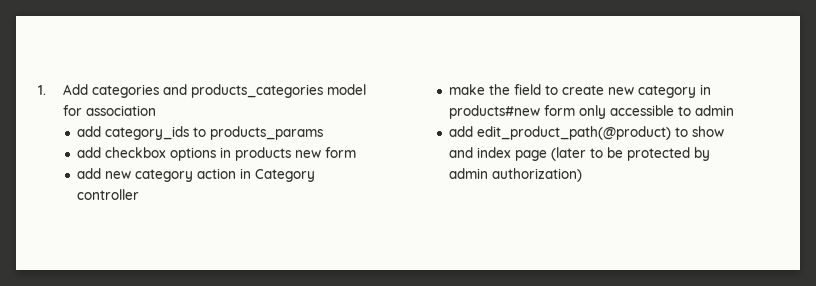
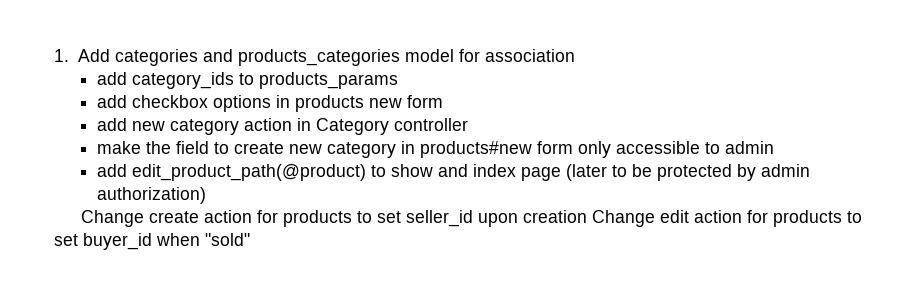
+ Change create action for products to set seller_id upon creation Change edit action for products to set buyer_id when "sold"

